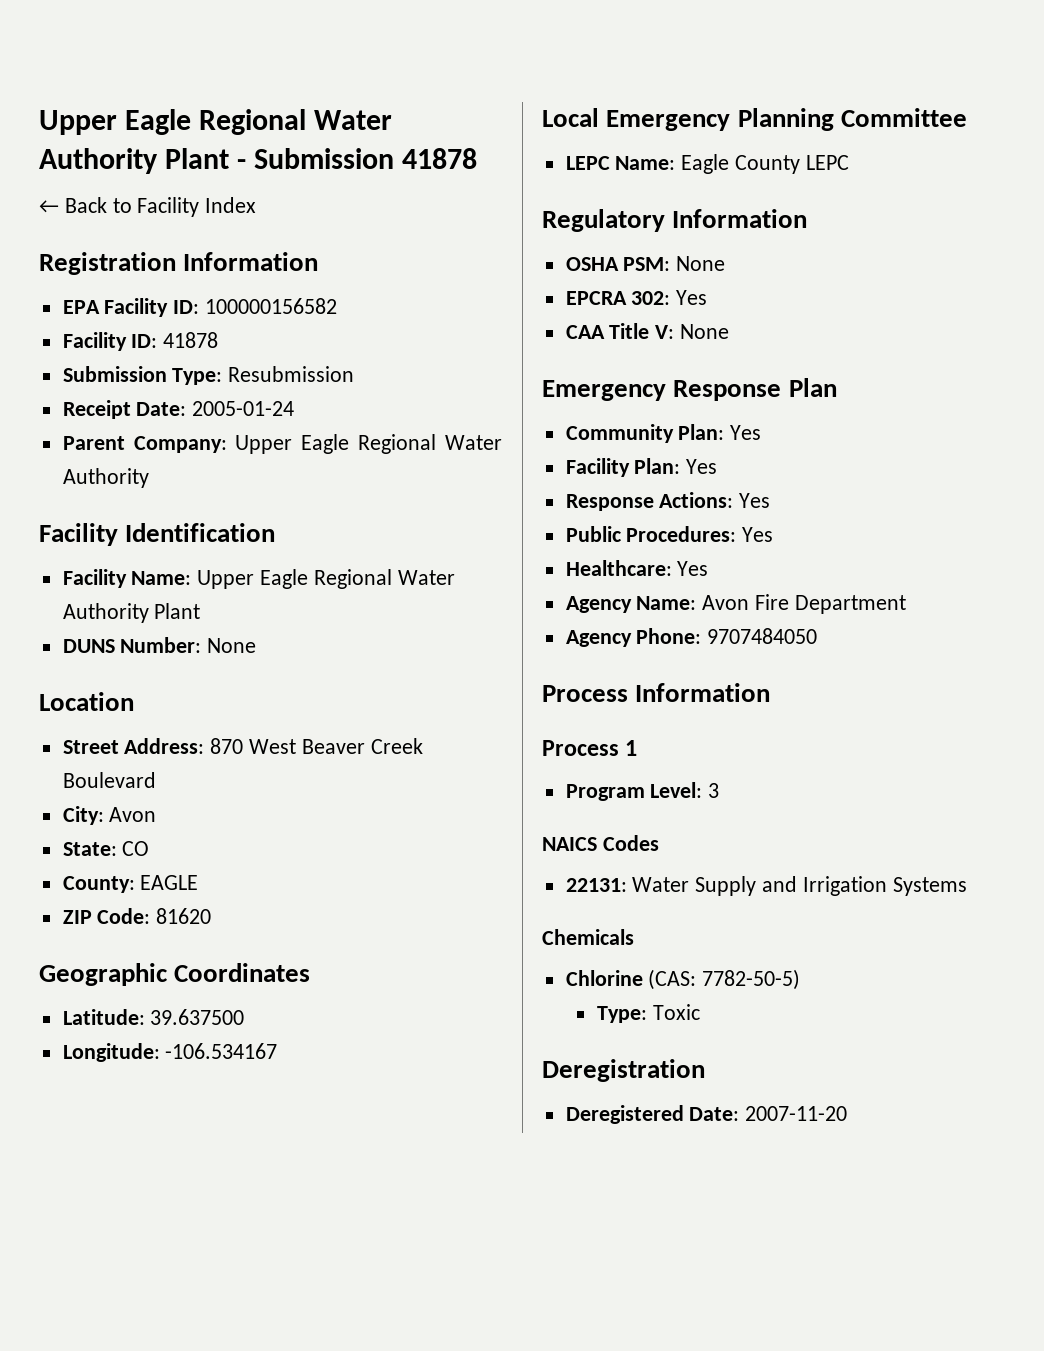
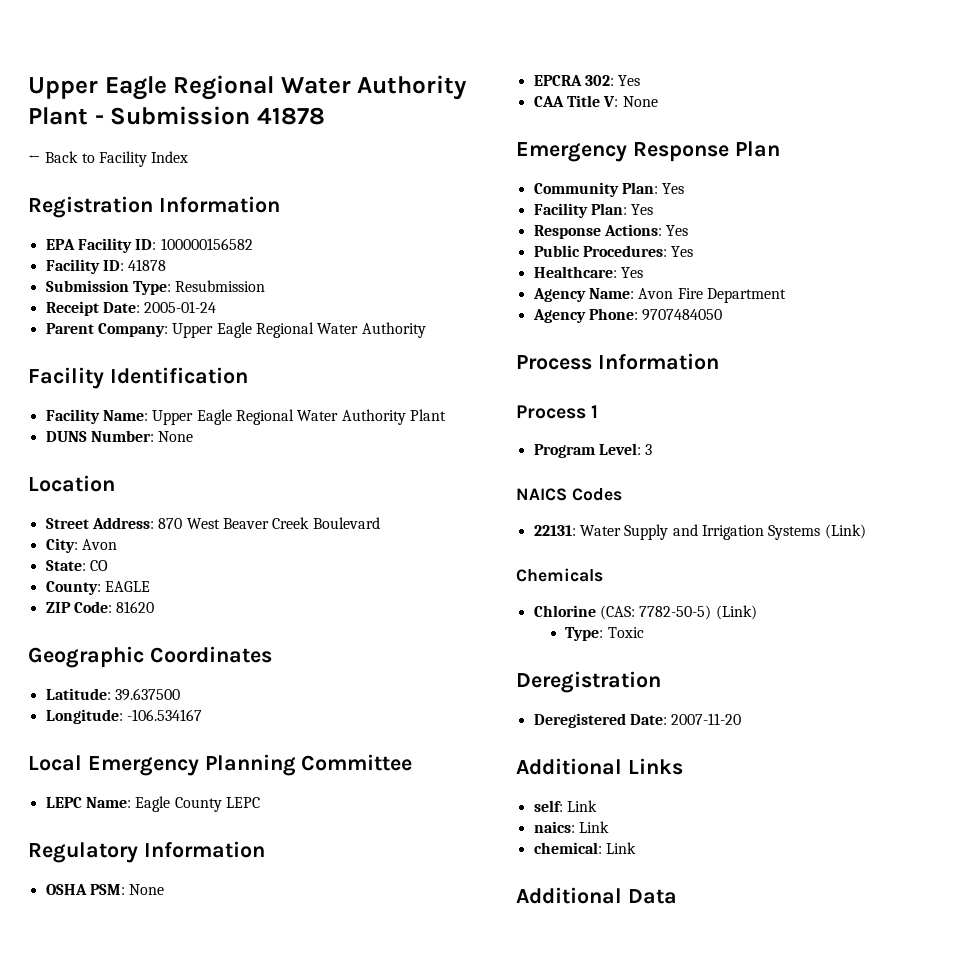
- 22131: Water Supply and Irrigation Systems
+ 22131: Water Supply and Irrigation Systems (Link)
- Chlorine (CAS: 7782-50-5)
+ Chlorine (CAS: 7782-50-5) (Link)
+ Additional Links
+ self: Link
+ naics: Link
+ chemical: Link
+ Additional Data

